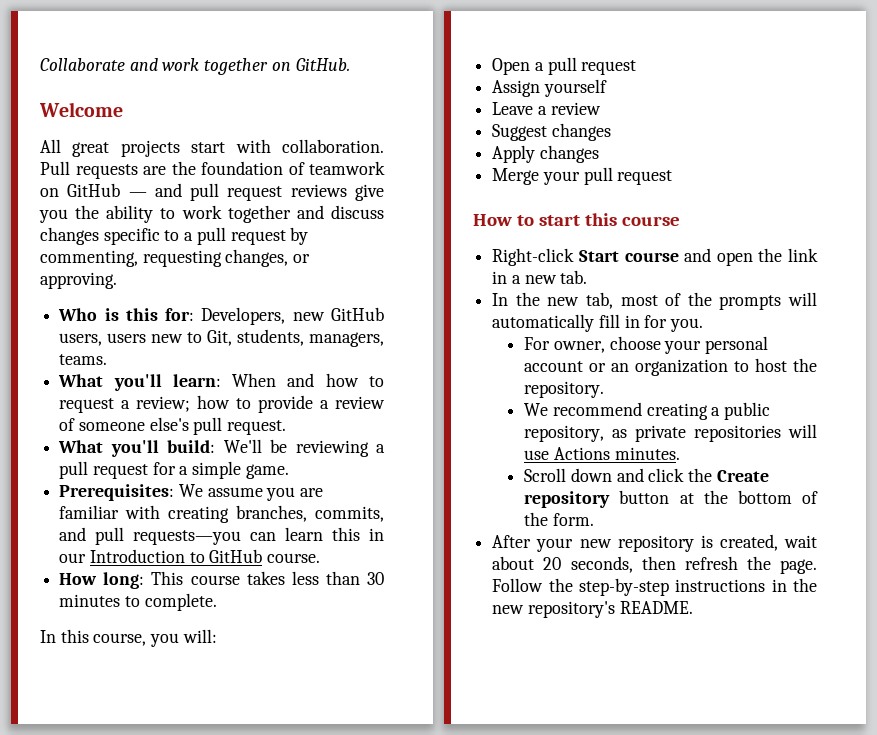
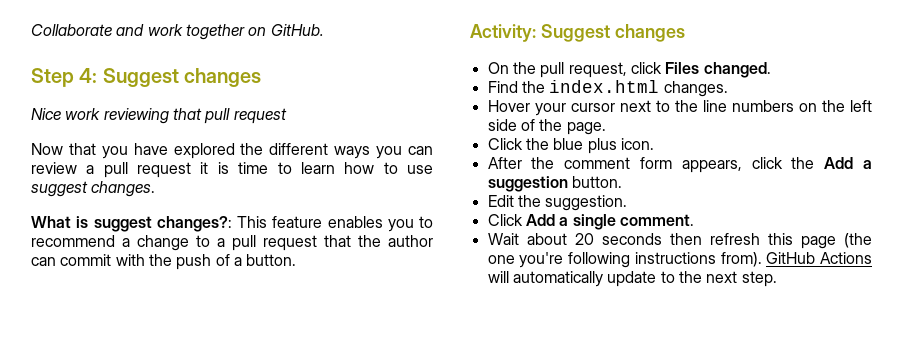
- Welcome
- All great projects start with collaboration. Pull requests are the foundation of teamwork on GitHub — and pull request reviews give you the ability to work together and discuss changes specific to a pull request by commenting, requesting changes, or approving.
- Who is this for: Developers, new GitHub users, users new to Git, students, managers, teams.
- What you'll learn: When and how to request a review; how to provide a review of someone else's pull request.
- What you'll build: We'll be reviewing a pull request for a simple game.
- Prerequisites: We assume you are familiar with creating branches, commits, and pull requests—you can learn this in our Introduction to GitHub course.
- How long: This course takes less than 30 minutes to complete.
- In this course, you will:
- Open a pull request
- Assign yourself
- Leave a review
- Suggest changes
- Apply changes
- Merge your pull request
- How to start this course
- Right-click Start course and open the link in a new tab.
- In the new tab, most of the prompts will automatically fill in for you.
- For owner, choose your personal account or an organization to host the repository.
- We recommend creating a public repository, as private repositories will use Actions minutes.
- Scroll down and click the Create repository button at the bottom of the form.
- After your new repository is created, wait about 20 seconds, then refresh the page. Follow the step-by-step instructions in the new repository's README.
+ Step 4: Suggest changes
+ Nice work reviewing that pull request
+ Now that you have explored the different ways you can review a pull request it is time to learn how to use suggest changes.
+ What is suggest changes?: This feature enables you to recommend a change to a pull request that the author can commit with the push of a button.
+ Activity: Suggest changes
+ On the pull request, click Files changed.
+ Find the index.html changes.
+ Hover your cursor next to the line numbers on the left side of the page.
+ Click the blue plus icon.
+ After the comment form appears, click the Add a suggestion button.
+ Edit the suggestion.
+ Click Add a single comment.
+ Wait about 20 seconds then refresh this page (the one you're following instructions from). GitHub Actions will automatically update to the next step.

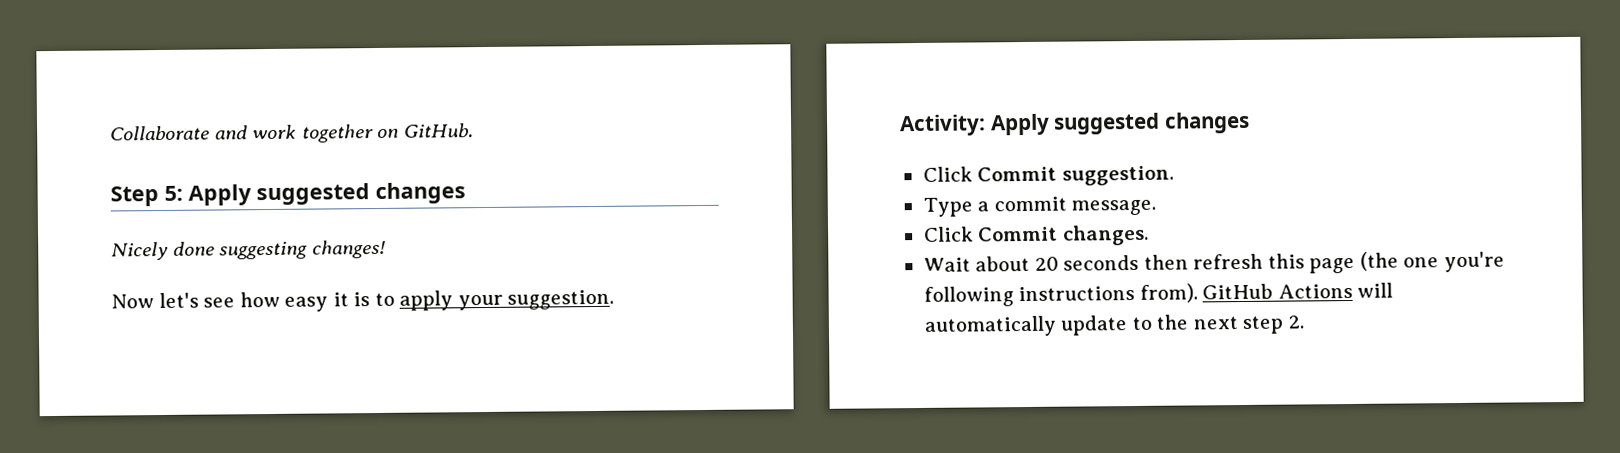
- Step 4: Suggest changes
- Nice work reviewing that pull request
- Now that you have explored the different ways you can review a pull request it is time to learn how to use suggest changes.
- What is suggest changes?: This feature enables you to recommend a change to a pull request that the author can commit with the push of a button.
+ Step 5: Apply suggested changes
+ Nicely done suggesting changes!
+ Now let's see how easy it is to apply your suggestion.
- Activity: Suggest changes
- On the pull request, click Files changed.
- Find the index.html changes.
- Hover your cursor next to the line numbers on the left side of the page.
- Click the blue plus icon.
- After the comment form appears, click the Add a suggestion button.
- Edit the suggestion.
- Click Add a single comment.
+ Activity: Apply suggested changes
+ Click Commit suggestion.
+ Type a commit message.
+ Click Commit changes.
- GitHub Actions will automatically update to the next step.
+ GitHub Actions will automatically update to the next step 2.

